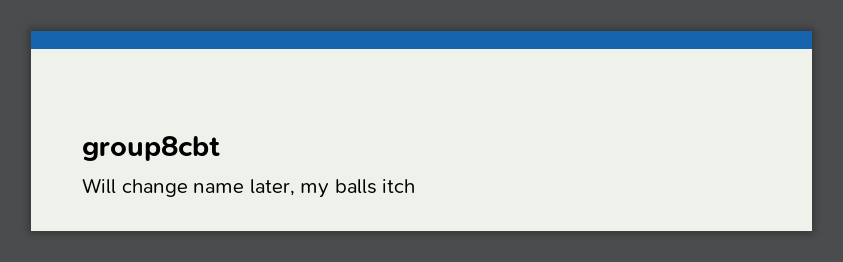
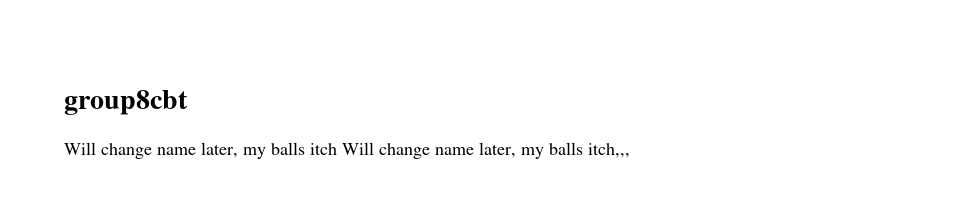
- Will change name later, my balls itch
+ Will change name later, my balls itch Will change name later, my balls itch,,,

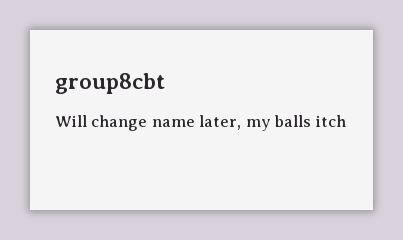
- Will change name later, my balls itch Will change name later, my balls itch,,,
+ Will change name later, my balls itch

